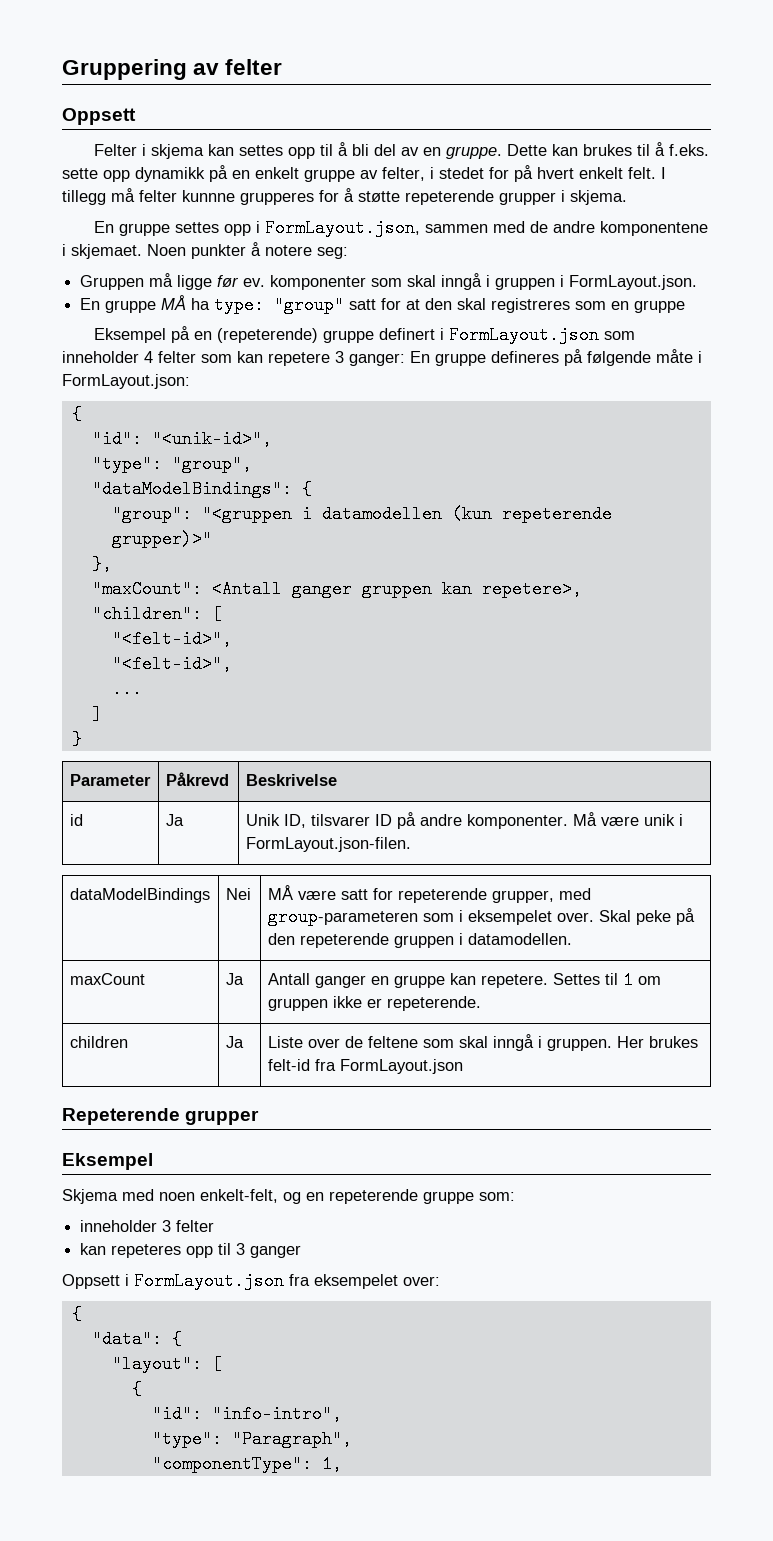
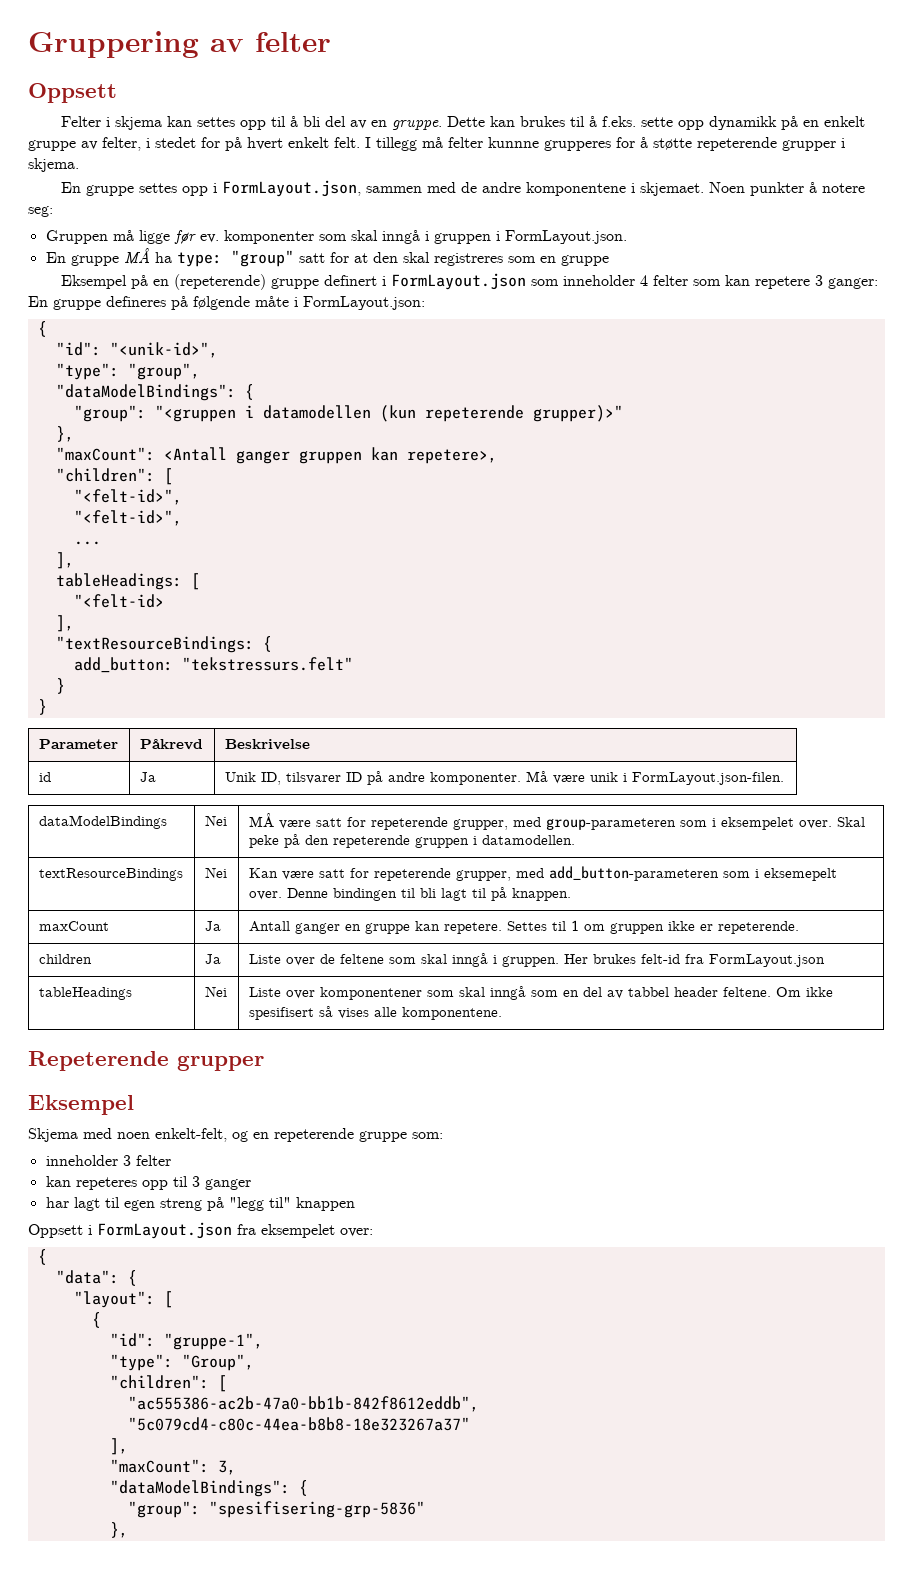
  ...
- ]
+ ],
+ tableHeadings: [
+ "<felt-id>
+ ],
+ "textResourceBindings: {
+ add_button: "tekstressurs.felt"
+ }
+ textResourceBindings | Nei | Kan være satt for repeterende grupper, med add_button-parameteren som i eksemepelt over. Denne bindingen til bli lagt til på knappen.
+ tableHeadings | Nei | Liste over komponentener som skal inngå som en del av tabbel header feltene. Om ikke spesifisert så vises alle komponentene.
+ har lagt til egen streng på "legg til" knappen
- "id": "info-intro",
- "type": "Paragraph",
- "componentType": 1,
+ "id": "gruppe-1",
+ "type": "Group",
+ "children": [
+ "ac555386-ac2b-47a0-bb1b-842f8612eddb",
+ "5c079cd4-c80c-44ea-b8b8-18e323267a37"
+ ],
+ "maxCount": 3,
+ "dataModelBindings": {
+ "group": "spesifisering-grp-5836"
+ },

